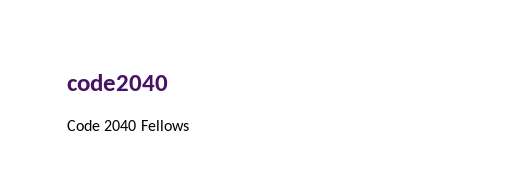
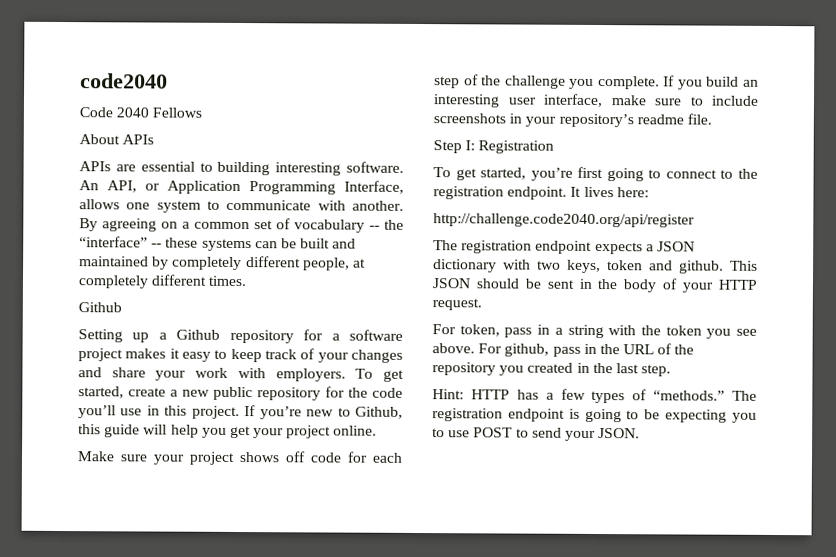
+ About APIs
+ APIs are essential to building interesting software. An API, or Application Programming Interface, allows one system to communicate with another. By agreeing on a common set of vocabulary -- the “interface” -- these systems can be built and maintained by completely different people, at completely different times.
+ Github
+ Setting up a Github repository for a software project makes it easy to keep track of your changes and share your work with employers. To get started, create a new public repository for the code you’ll use in this project. If you’re new to Github, this guide will help you get your project online.
+ Make sure your project shows off code for each step of the challenge you complete. If you build an interesting user interface, make sure to include screenshots in your repository’s readme file.
+ Step I: Registration
+ To get started, you’re first going to connect to the registration endpoint. It lives here:
+ http://challenge.code2040.org/api/register
+ The registration endpoint expects a JSON dictionary with two keys, token and github. This JSON should be sent in the body of your HTTP request.
+ For token, pass in a string with the token you see above. For github, pass in the URL of the repository you created in the last step.
+ Hint: HTTP has a few types of “methods.” The registration endpoint is going to be expecting you to use POST to send your JSON.

